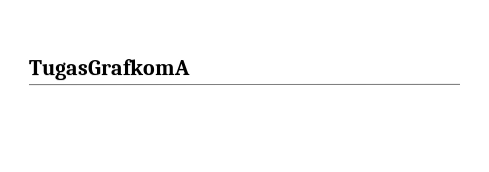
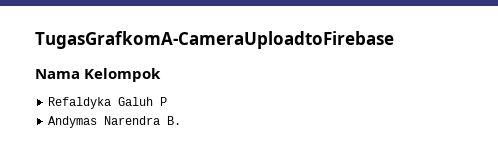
- TugasGrafkomA
+ TugasGrafkomA-CameraUploadtoFirebase
+ Nama Kelompok
+ Refaldyka Galuh P
+ Andymas Narendra B.

